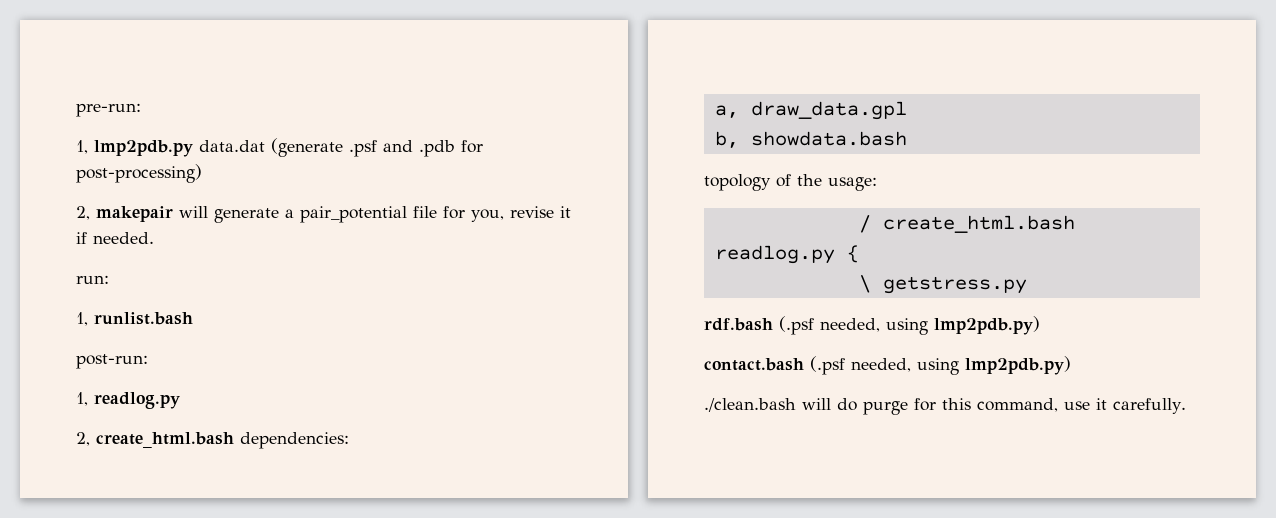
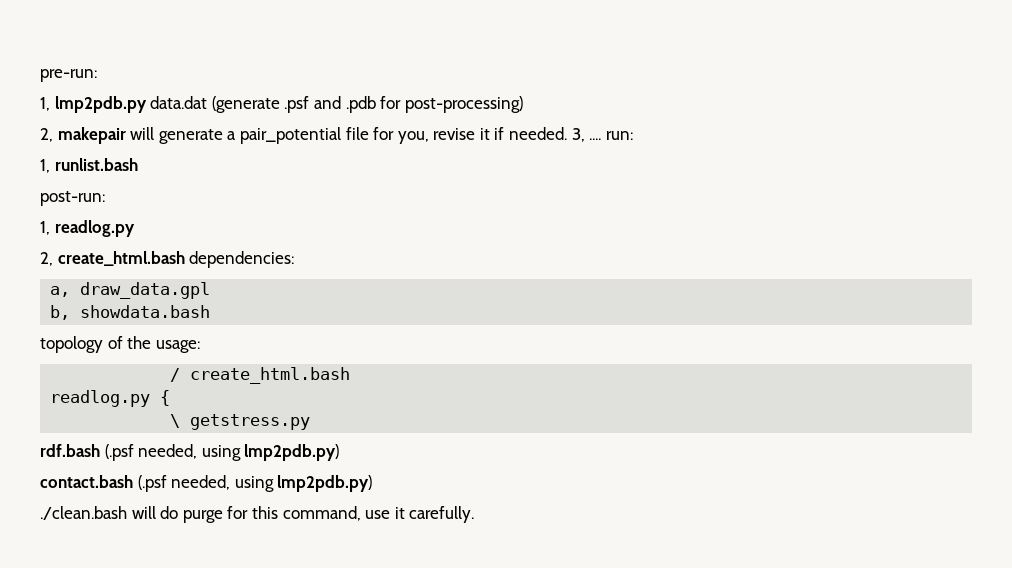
- 2, makepair will generate a pair_potential file for you, revise it if needed.
- run:
+ 2, makepair will generate a pair_potential file for you, revise it if needed. 3, .... run:

